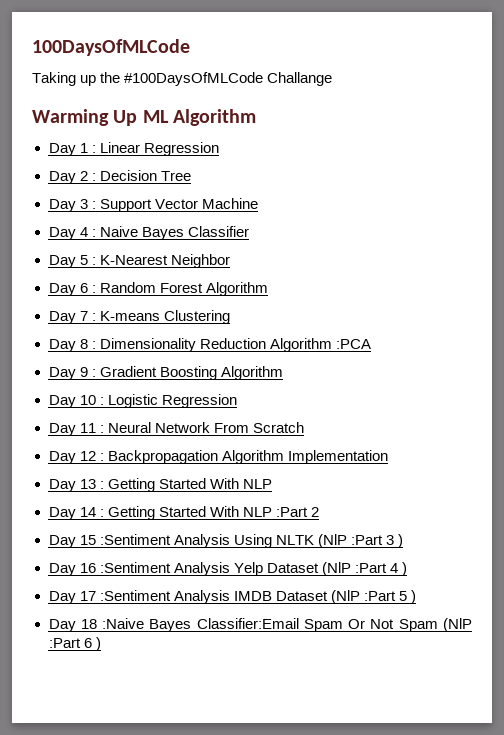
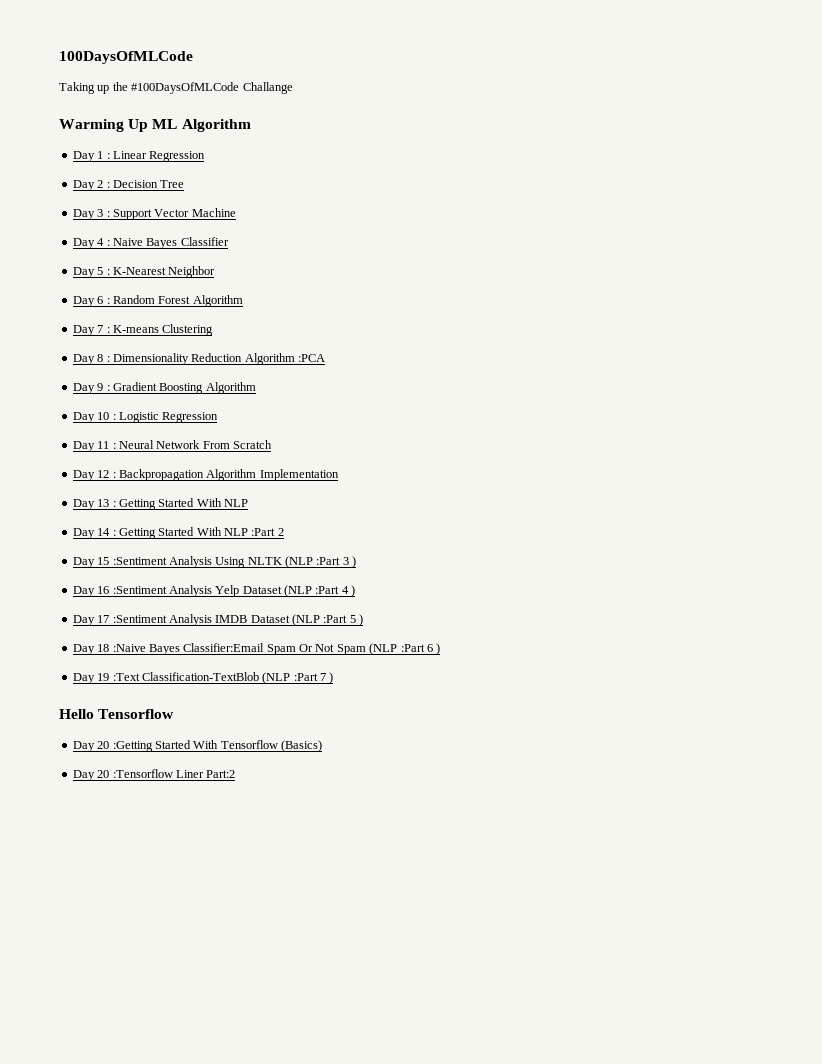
- Day 15 :Sentiment Analysis Using NLTK (NlP :Part 3 )
+ Day 15 :Sentiment Analysis Using NLTK (NLP :Part 3 )
- Day 16 :Sentiment Analysis Yelp Dataset (NlP :Part 4 )
+ Day 16 :Sentiment Analysis Yelp Dataset (NLP :Part 4 )
- Day 17 :Sentiment Analysis IMDB Dataset (NlP :Part 5 )
+ Day 17 :Sentiment Analysis IMDB Dataset (NLP :Part 5 )
- Day 18 :Naive Bayes Classifier:Email Spam Or Not Spam (NlP :Part 6 )
+ Day 18 :Naive Bayes Classifier:Email Spam Or Not Spam (NLP :Part 6 )
+ Day 19 :Text Classification-TextBlob (NLP :Part 7 )
+ Hello Tensorflow
+ Day 20 :Getting Started With Tensorflow (Basics)
+ Day 20 :Tensorflow Liner Part:2

